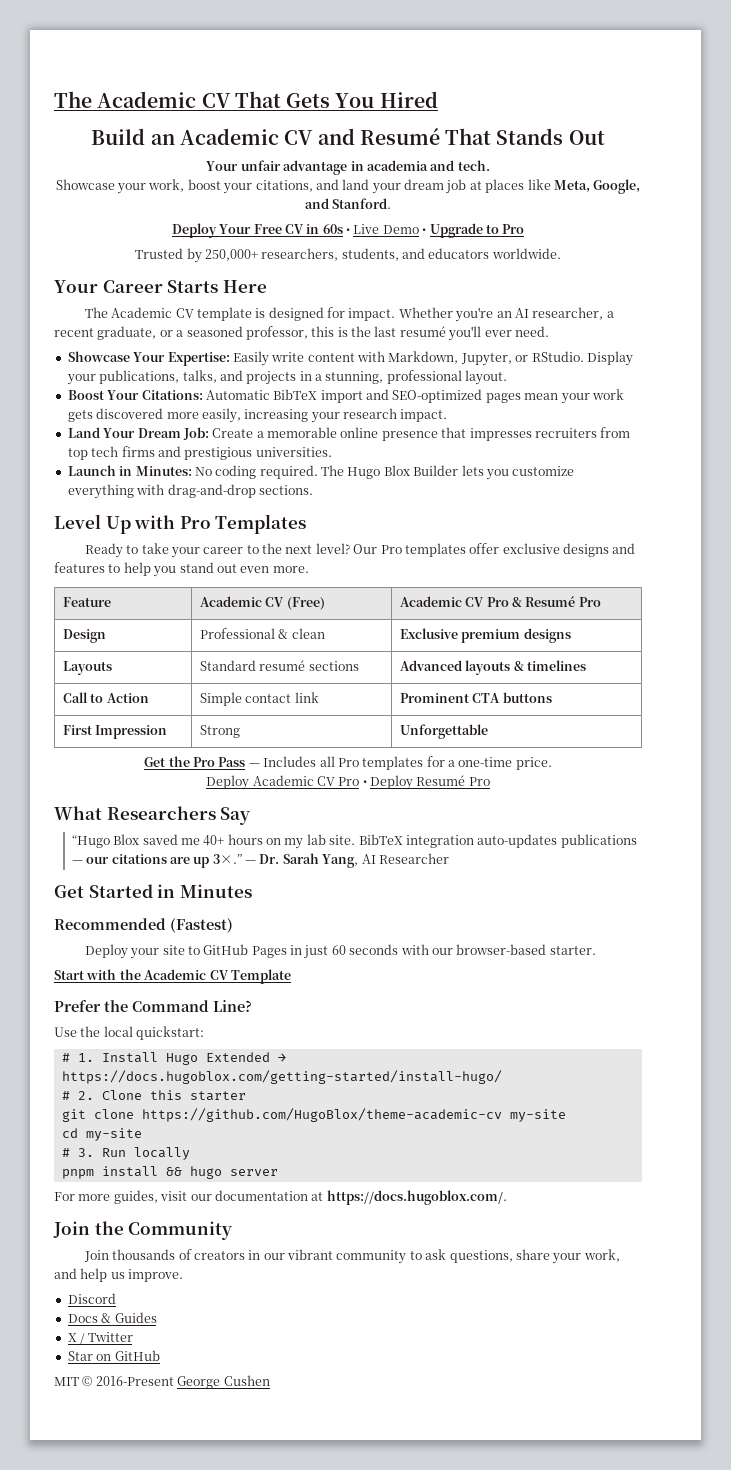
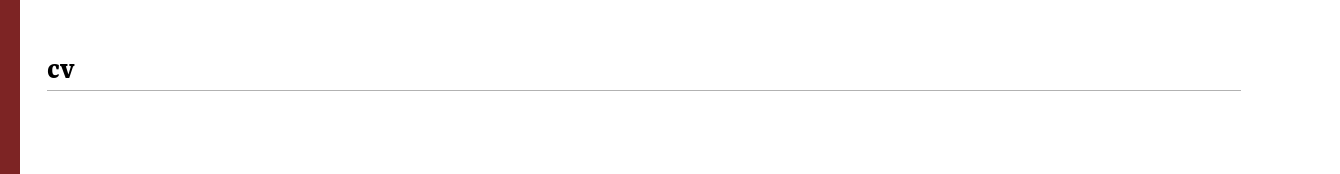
- The Academic CV That Gets You Hired
- Build an Academic CV and Resumé That Stands Out
- Your unfair advantage in academia and tech.
- Showcase your work, boost your citations, and land your dream job at places like Meta, Google, and Stanford.
- Deploy Your Free CV in 60s • Live Demo • Upgrade to Pro
- Trusted by 250,000+ researchers, students, and educators worldwide.
- Your Career Starts Here
- The Academic CV template is designed for impact. Whether you're an AI researcher, a recent graduate, or a seasoned professor, this is the last resumé you'll ever need.
- Showcase Your Expertise: Easily write content with Markdown, Jupyter, or RStudio. Display your publications, talks, and projects in a stunning, professional layout.
- Boost Your Citations: Automatic BibTeX import and SEO-optimized pages mean your work gets discovered more easily, increasing your research impact.
- Land Your Dream Job: Create a memorable online presence that impresses recruiters from top tech firms and prestigious universities.
- Launch in Minutes: No coding required. The Hugo Blox Builder lets you customize everything with drag-and-drop sections.
- Level Up with Pro Templates
- Ready to take your career to the next level? Our Pro templates offer exclusive designs and features to help you stand out even more.
- Feature | Academic CV (Free) | Academic CV Pro & Resumé Pro
- Design | Professional & clean | Exclusive premium designs
- Layouts | Standard resumé sections | Advanced layouts & timelines
- Call to Action | Simple contact link | Prominent CTA buttons
- First Impression | Strong | Unforgettable
- Get the Pro Pass — Includes all Pro templates for a one-time price.
- Deploy Academic CV Pro • Deploy Resumé Pro
- What Researchers Say
- “Hugo Blox saved me 40+ hours on my lab site. BibTeX integration auto-updates publications — our citations are up 3×.” — Dr. Sarah Yang, AI Researcher
- Get Started in Minutes
- Recommended (Fastest)
- Deploy your site to GitHub Pages in just 60 seconds with our browser-based starter.
- Start with the Academic CV Template
- Prefer the Command Line?
- Use the local quickstart:
- # 1. Install Hugo Extended → https://docs.hugoblox.com/getting-started/install-hugo/
- # 2. Clone this starter
- git clone https://github.com/HugoBlox/theme-academic-cv my-site
- cd my-site
- # 3. Run locally
- pnpm install && hugo server
- For more guides, visit our documentation at https://docs.hugoblox.com/.
- Join the Community
- Join thousands of creators in our vibrant community to ask questions, share your work, and help us improve.
- Discord
- Docs & Guides
- X / Twitter
- Star on GitHub
- MIT © 2016-Present George Cushen
+ cv

